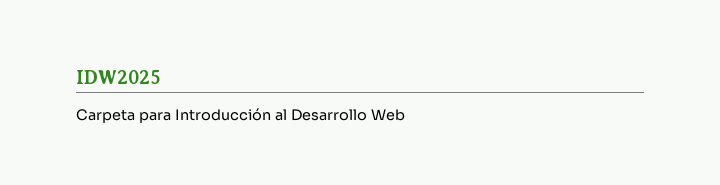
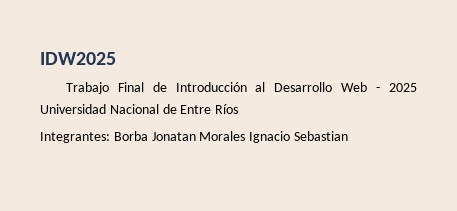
- Carpeta para Introducción al Desarrollo Web
+ Trabajo Final de Introducción al Desarrollo Web - 2025 Universidad Nacional de Entre Ríos
+ Integrantes: Borba Jonatan Morales Ignacio Sebastian

